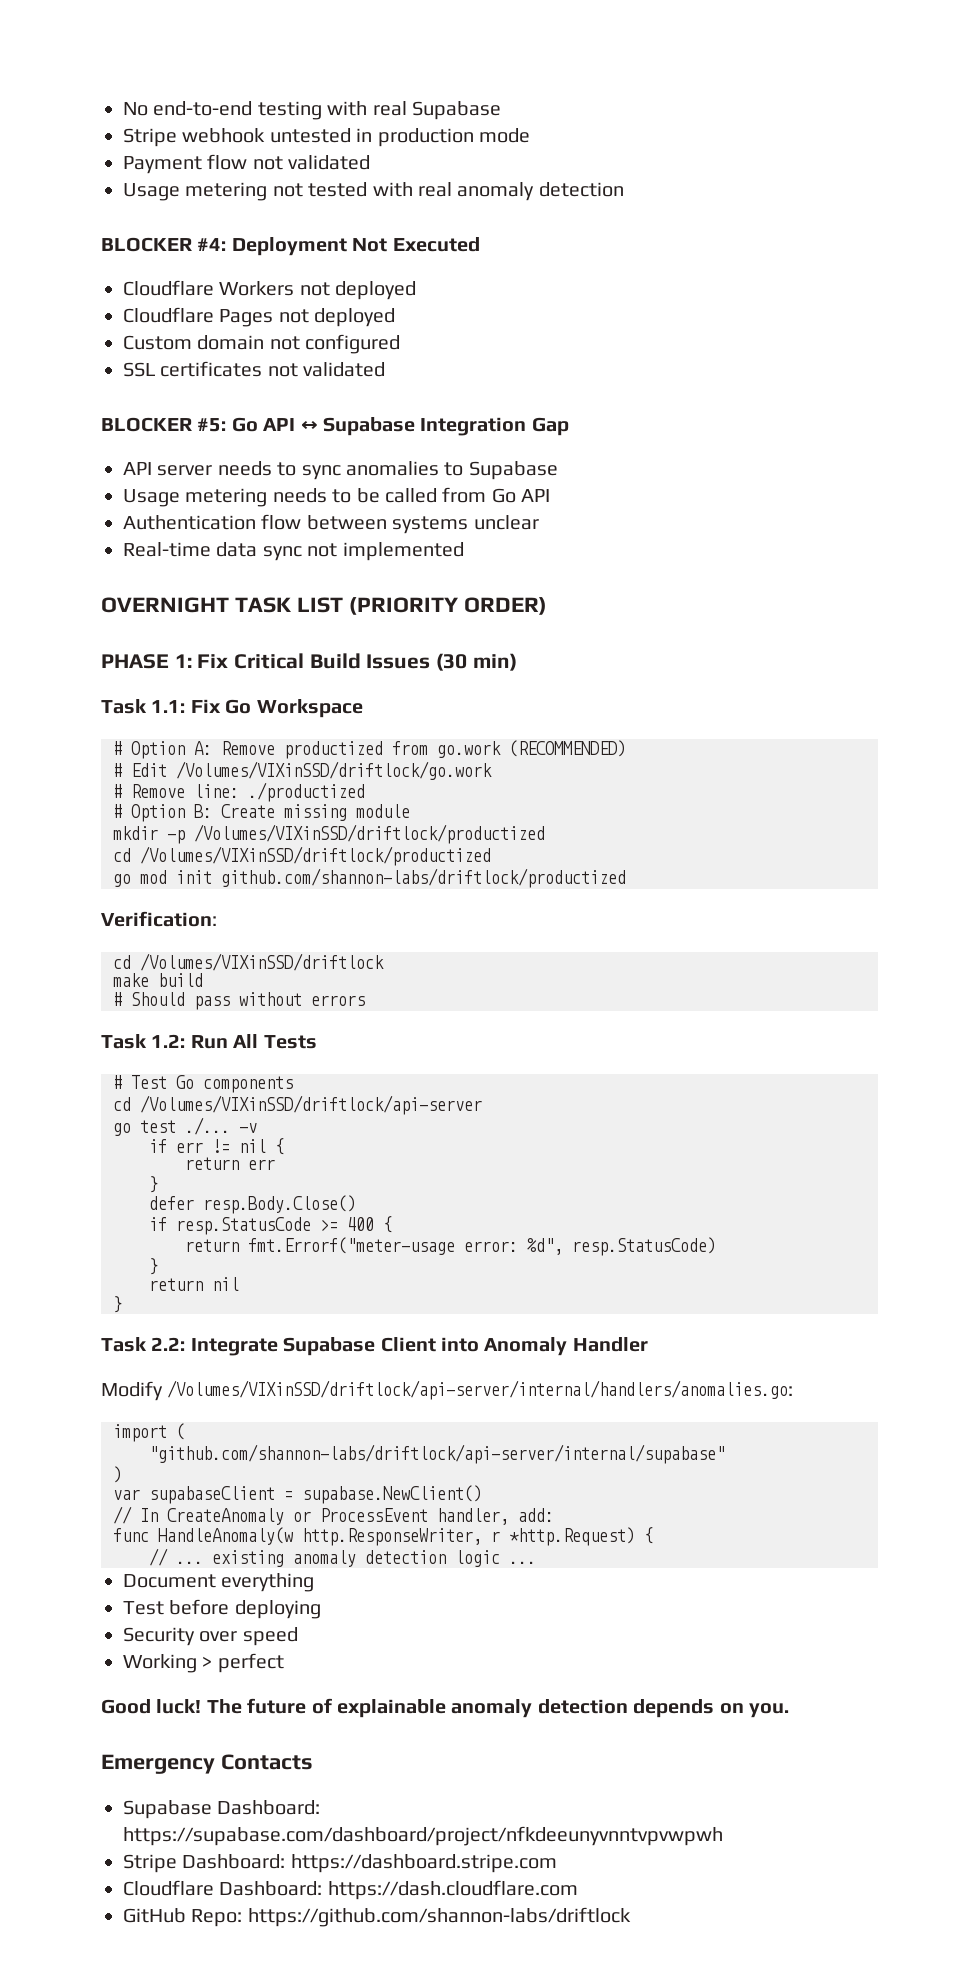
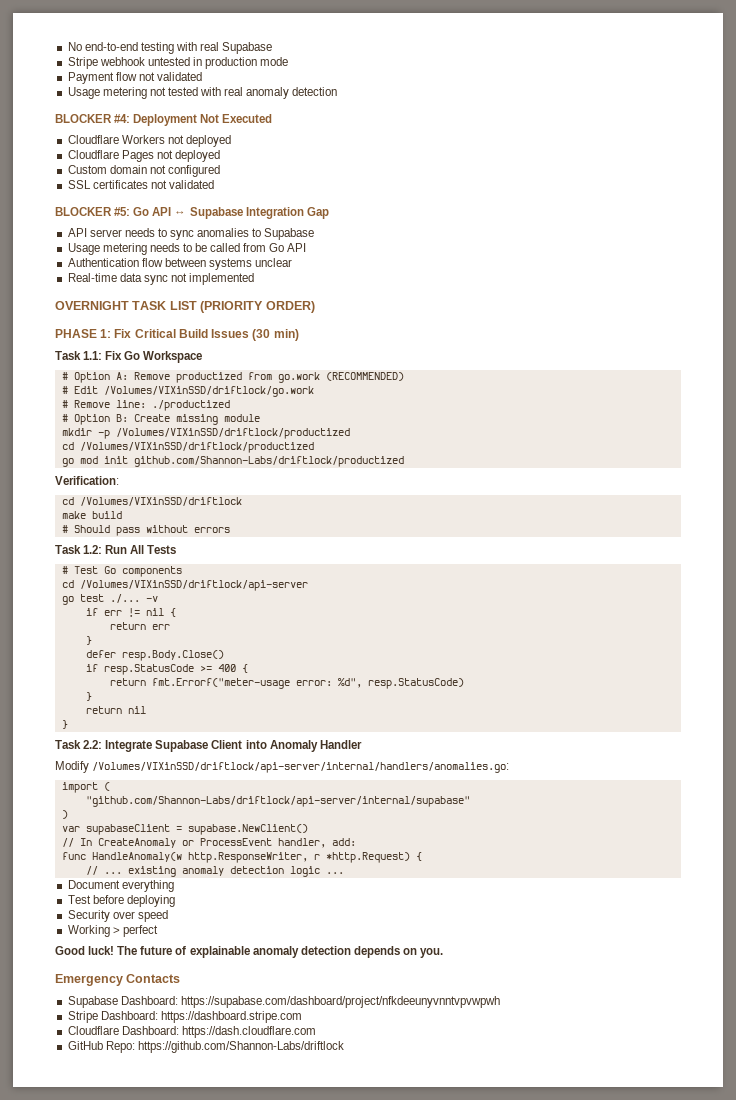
- go mod init github.com/shannon-labs/driftlock/productized
+ go mod init github.com/Shannon-Labs/driftlock/productized
- "github.com/shannon-labs/driftlock/api-server/internal/supabase"
+ "github.com/Shannon-Labs/driftlock/api-server/internal/supabase"
- GitHub Repo: https://github.com/shannon-labs/driftlock
+ GitHub Repo: https://github.com/Shannon-Labs/driftlock

